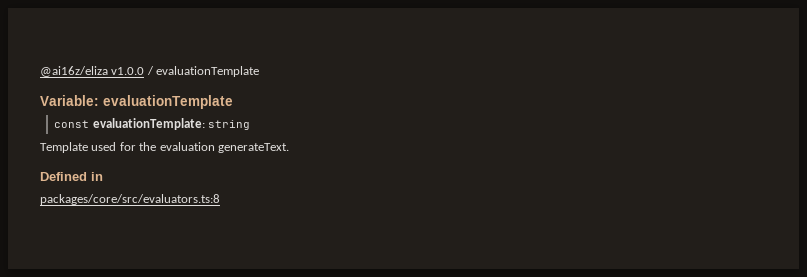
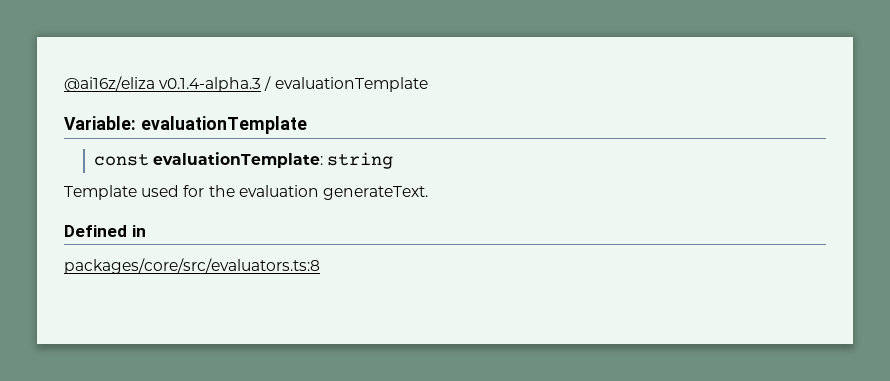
- @ai16z/eliza v1.0.0 / evaluationTemplate
+ @ai16z/eliza v0.1.4-alpha.3 / evaluationTemplate

